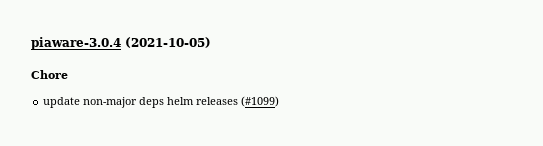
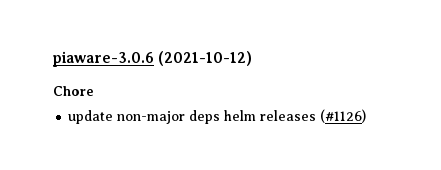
- piaware-3.0.4 (2021-10-05)
+ piaware-3.0.6 (2021-10-12)
- update non-major deps helm releases (#1099)
+ update non-major deps helm releases (#1126)

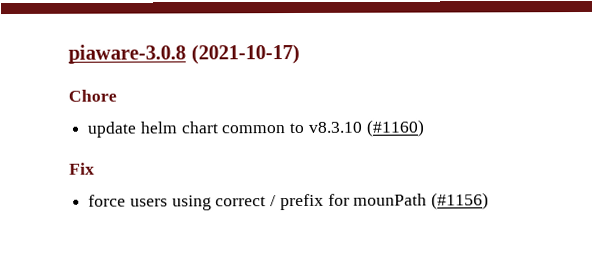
- piaware-3.0.6 (2021-10-12)
+ piaware-3.0.8 (2021-10-17)
- update non-major deps helm releases (#1126)
+ update helm chart common to v8.3.10 (#1160)
+ Fix
+ force users using correct / prefix for mounPath (#1156)

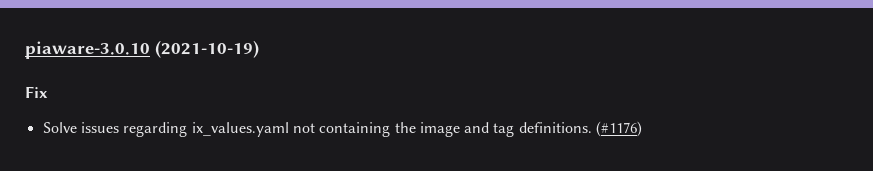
- piaware-3.0.8 (2021-10-17)
- Chore
- update helm chart common to v8.3.10 (#1160)
+ piaware-3.0.10 (2021-10-19)
  Fix
- force users using correct / prefix for mounPath (#1156)
+ Solve issues regarding ix_values.yaml not containing the image and tag definitions. (#1176)

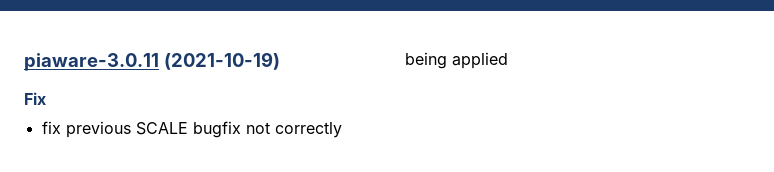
- piaware-3.0.10 (2021-10-19)
+ piaware-3.0.11 (2021-10-19)
- Solve issues regarding ix_values.yaml not containing the image and tag definitions. (#1176)
+ fix previous SCALE bugfix not correctly being applied

